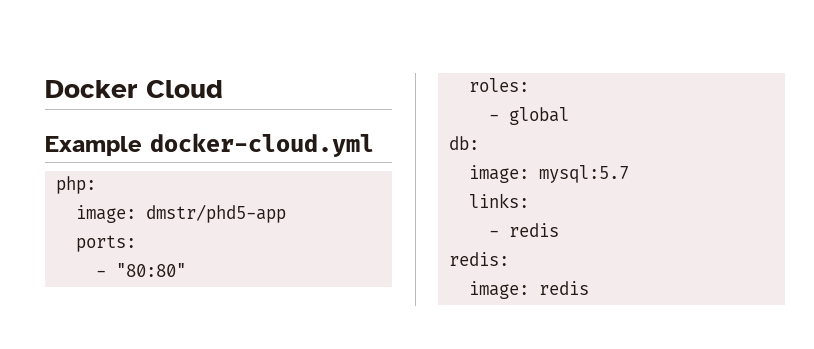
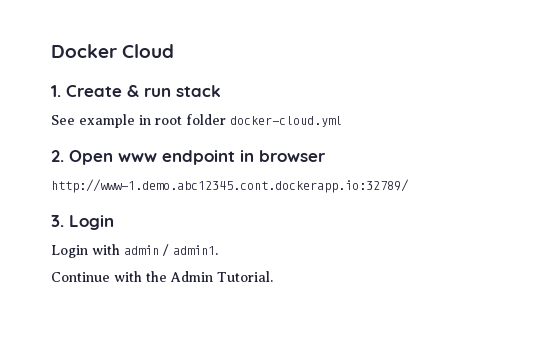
- Example docker-cloud.yml
- php:
- image: dmstr/phd5-app
- ports:
- - "80:80"
- roles:
- - global
- db:
- image: mysql:5.7
- links:
- - redis
- redis:
- image: redis
+ 1. Create & run stack
+ See example in root folder docker-cloud.yml
+ 2. Open www endpoint in browser
+ http://www-1.demo.abc12345.cont.dockerapp.io:32789/
+ 3. Login
+ Login with admin / admin1.
+ Continue with the Admin Tutorial.

